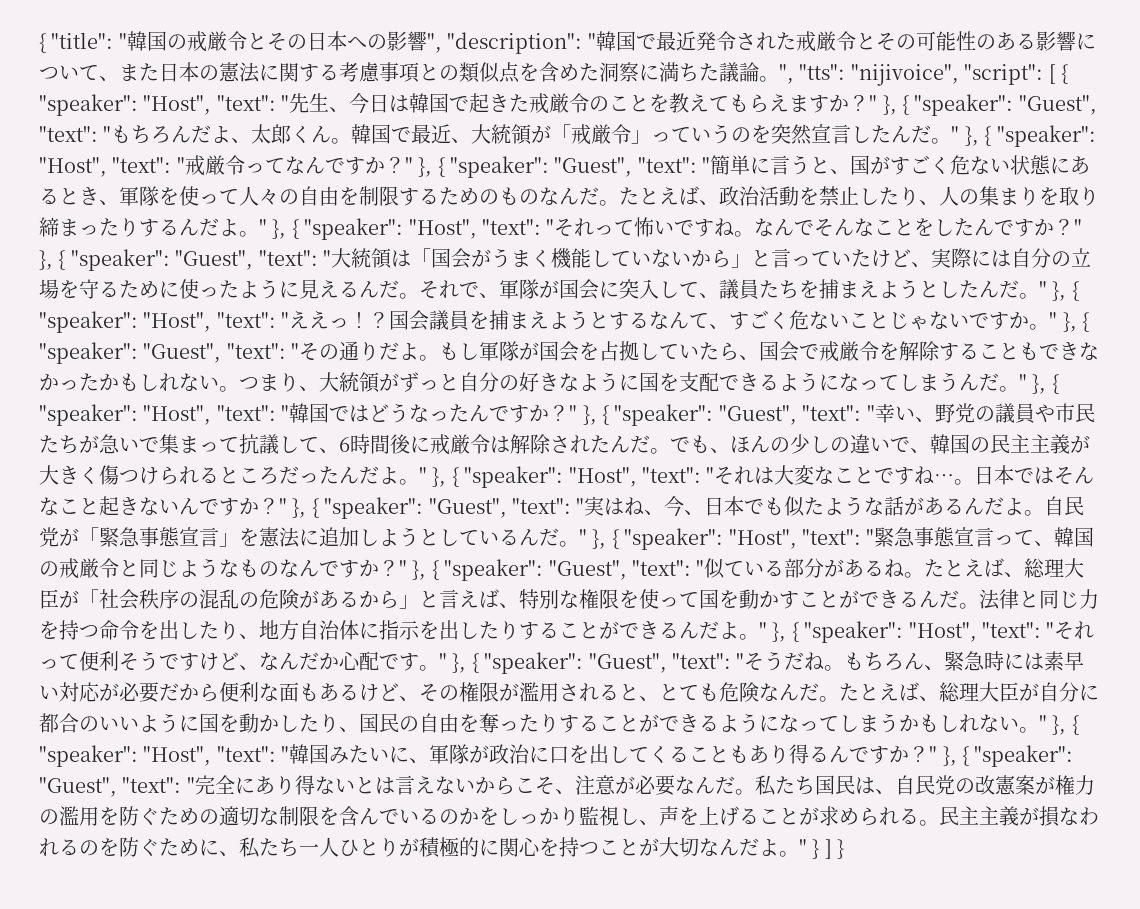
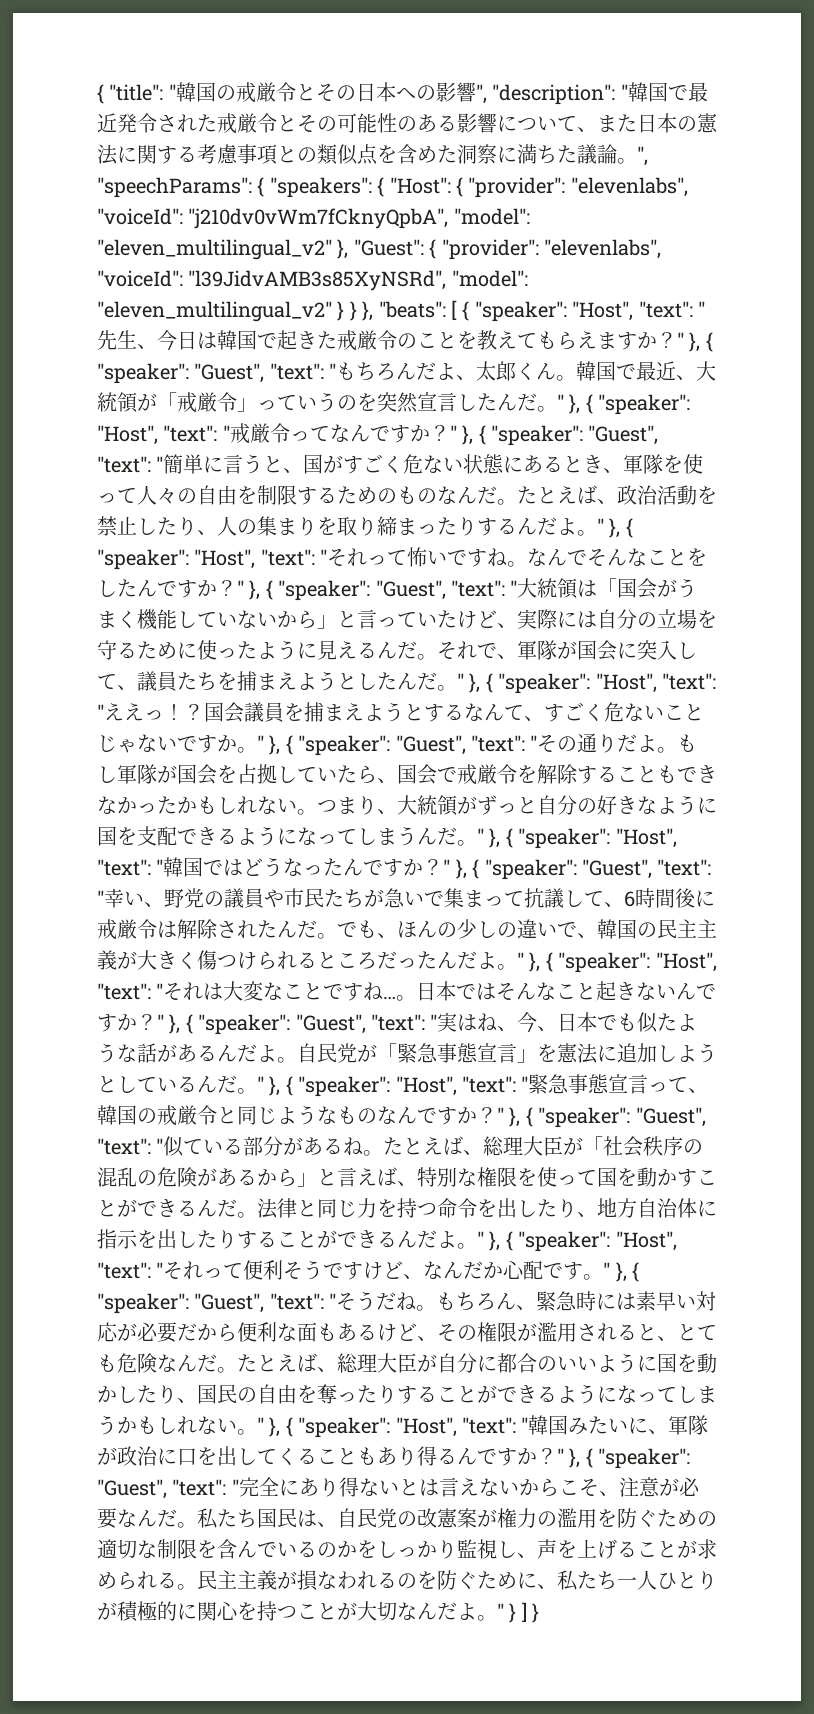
- ", "tts": "nijivoice", "script": [ { "speaker": "Host", "text": "先生、今日は韓国で起きた戒厳令のことを教えてもらえますか？
+ ", "speechParams": { "speakers": { "Host": { "provider": "elevenlabs", "voiceId": "j210dv0vWm7fCknyQpbA", "model": "eleven_multilingual_v2" }, "Guest": { "provider": "elevenlabs", "voiceId": "l39JidvAMB3s85XyNSRd", "model": "eleven_multilingual_v2" } } }, "beats": [ { "speaker": "Host", "text": "先生、今日は韓国で起きた戒厳令のことを教えてもらえますか？

